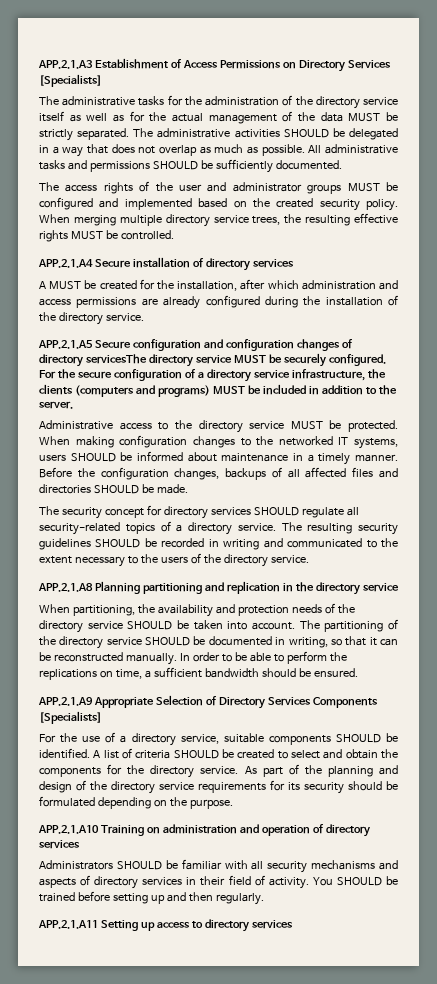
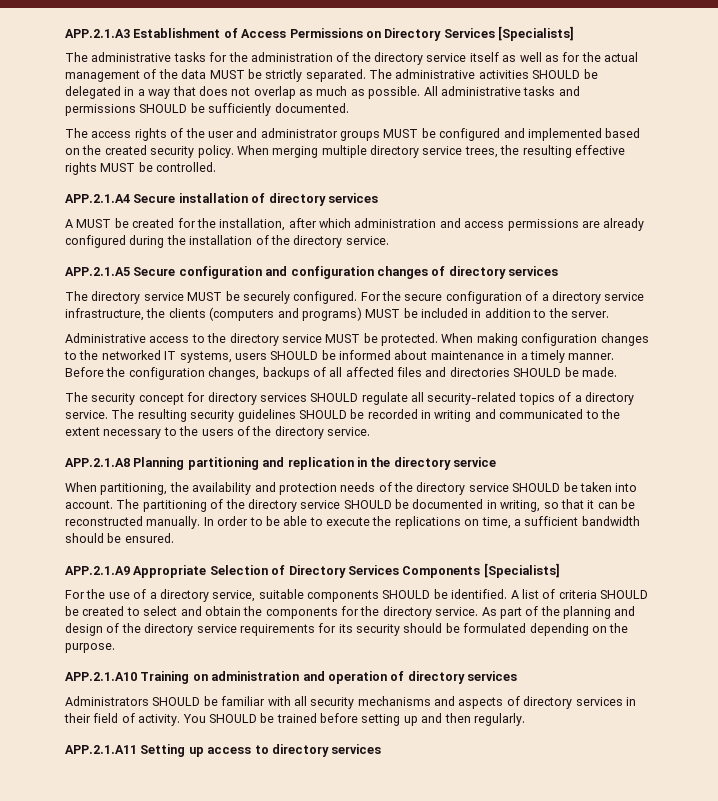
- APP.2.1.A5 Secure configuration and configuration changes of directory servicesThe directory service MUST be securely configured.
+ APP.2.1.A5 Secure configuration and configuration changes of directory services
+ The directory service MUST be securely configured.
- In order to be able to perform the replications on time, a sufficient bandwidth should be ensured.
+ In order to be able to execute the replications on time, a sufficient bandwidth should be ensured.

